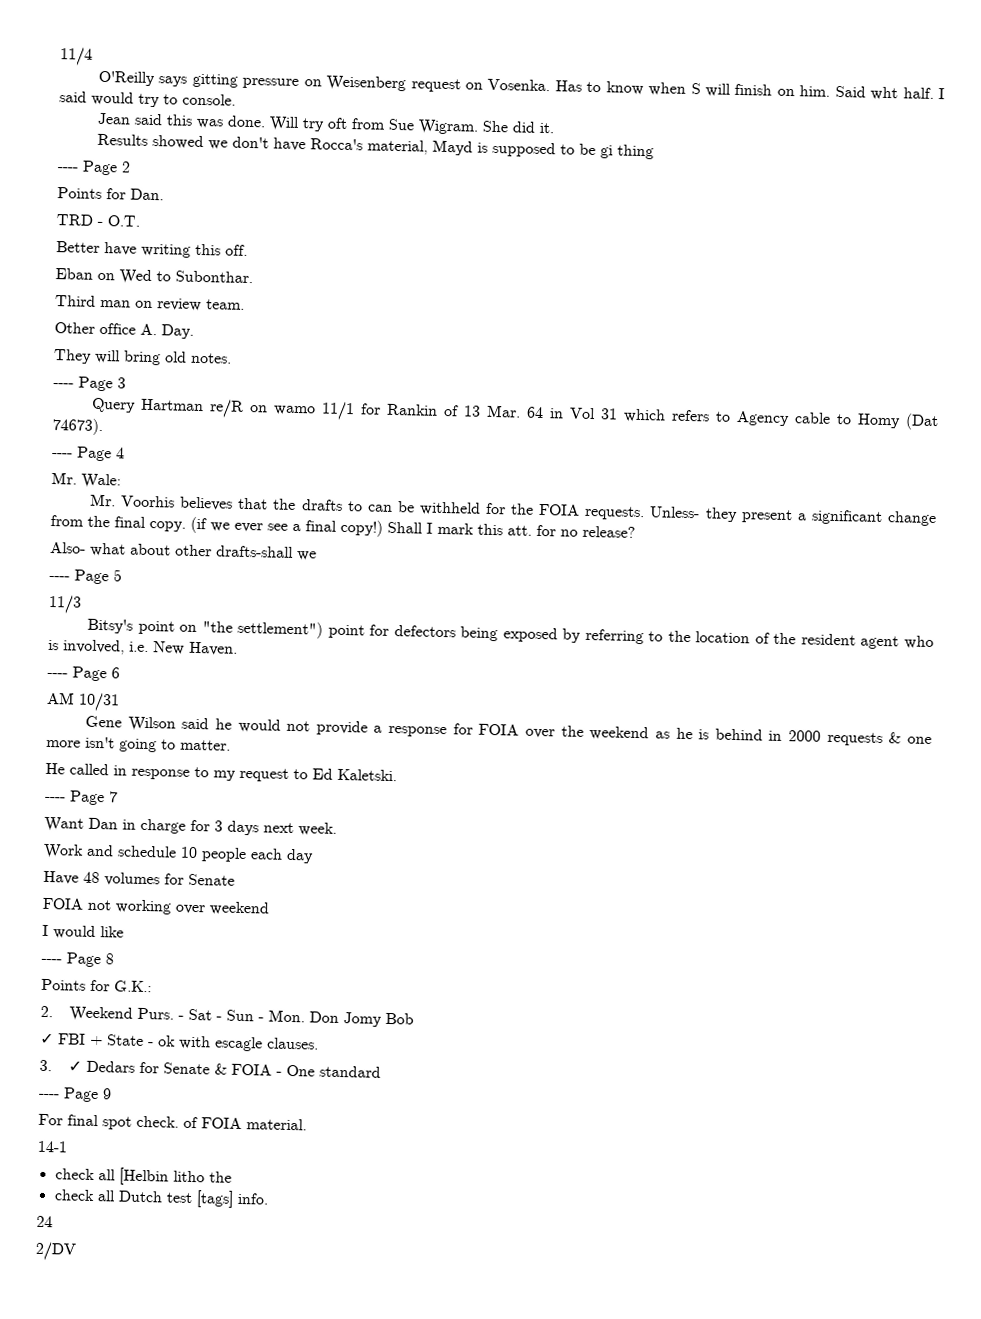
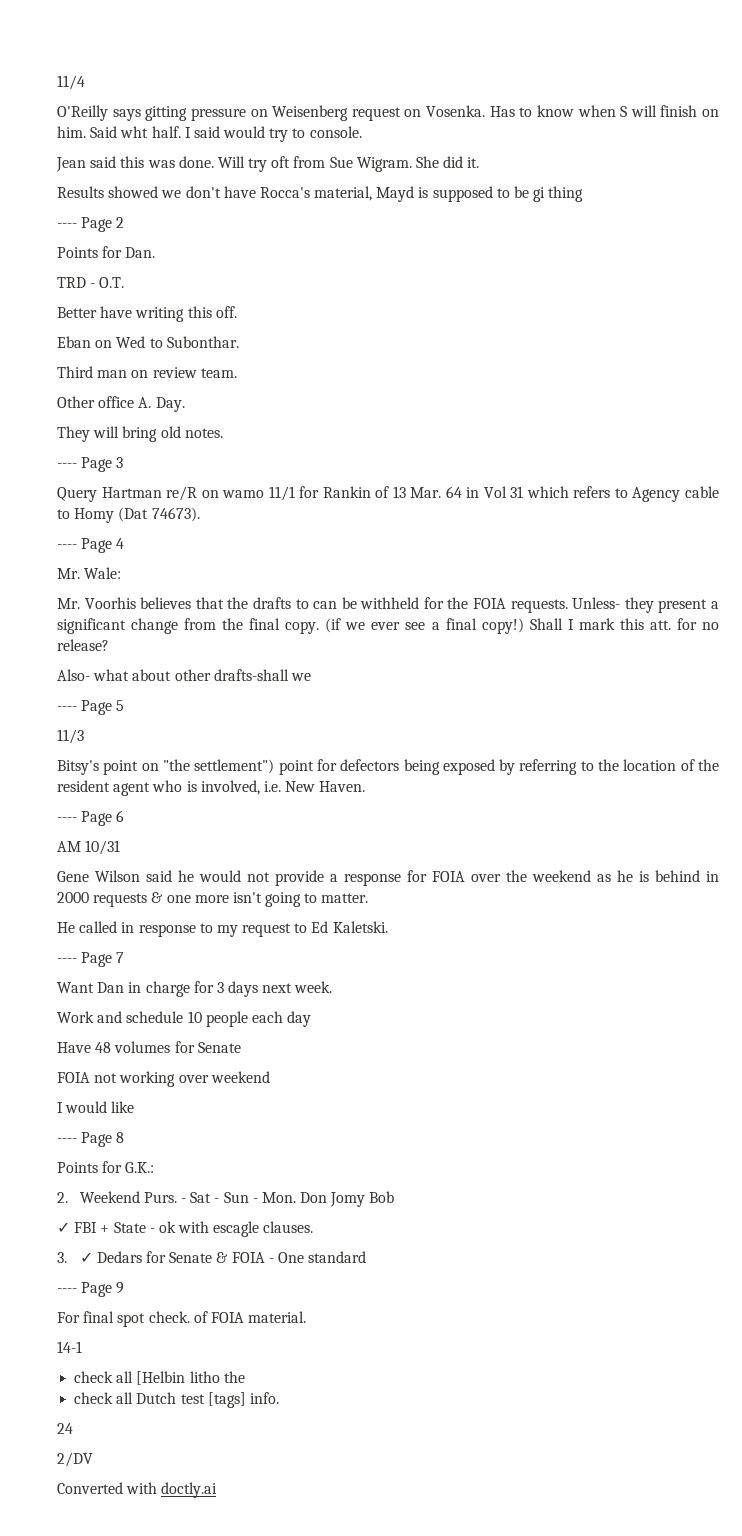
+ Converted with doctly.ai

